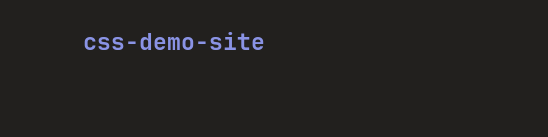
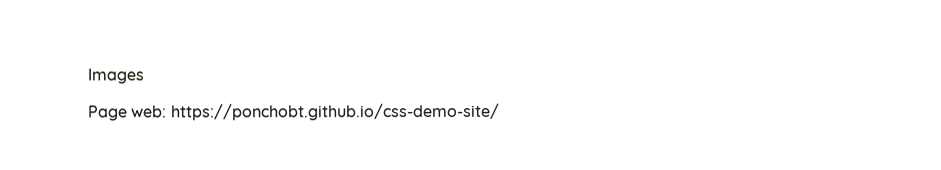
- css-demo-site
+ Images
+ Page web: https://ponchobt.github.io/css-demo-site/

